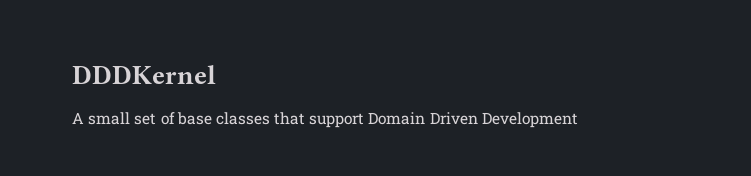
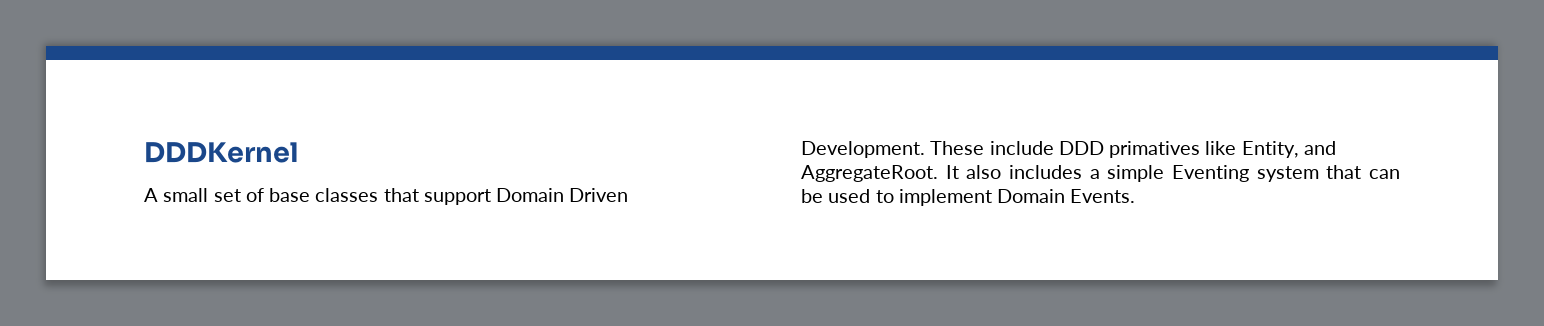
- A small set of base classes that support Domain Driven Development
+ A small set of base classes that support Domain Driven Development. These include DDD primatives like Entity, and AggregateRoot. It also includes a simple Eventing system that can be used to implement Domain Events.

